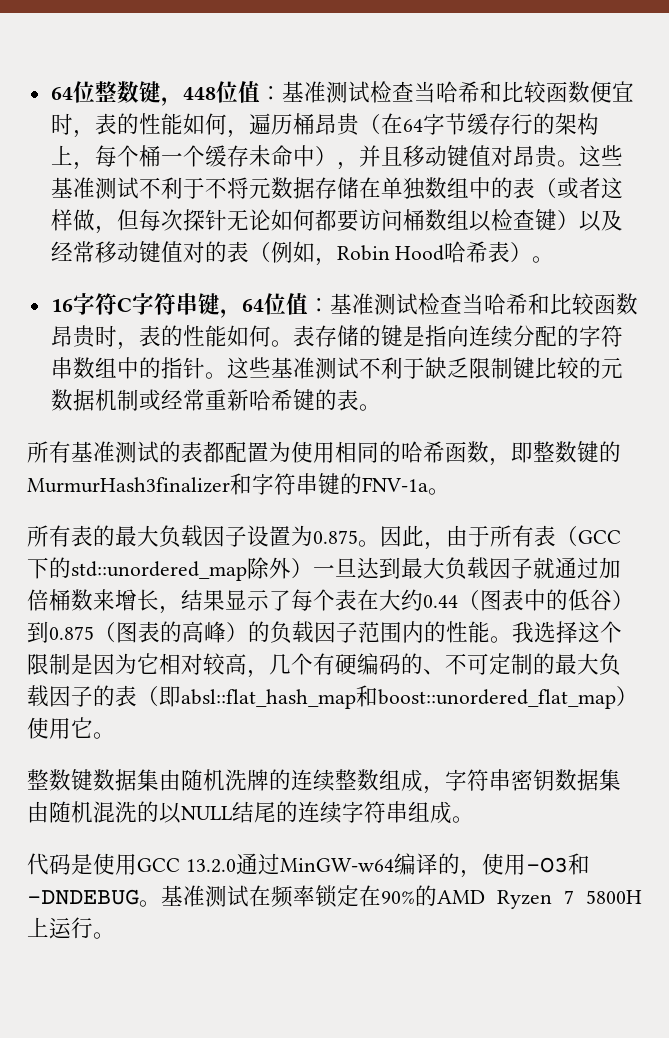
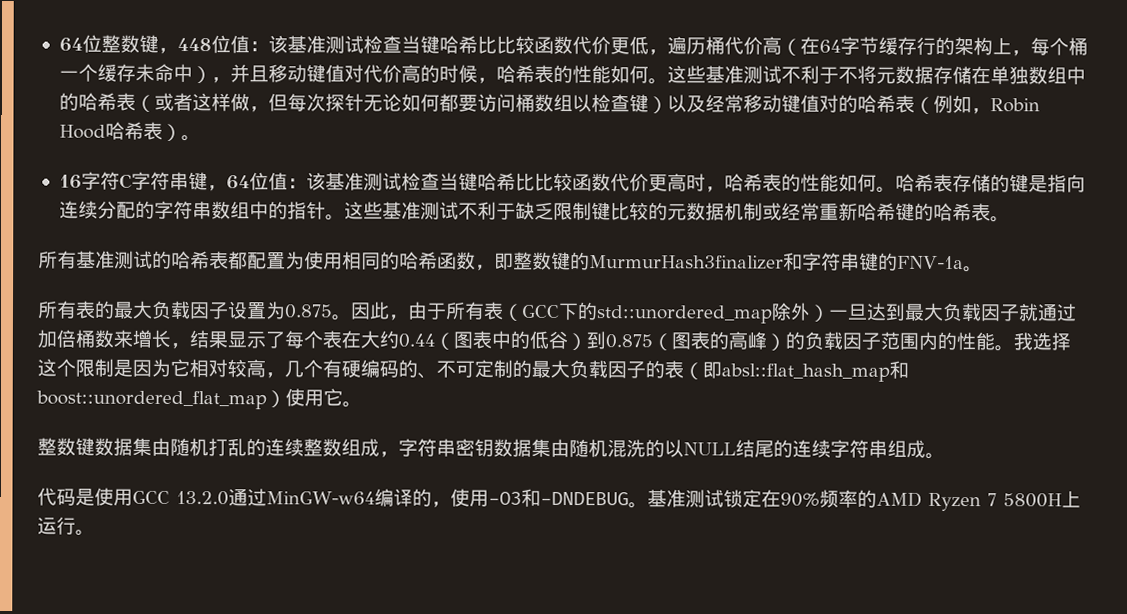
- 64位整数键，448位值：基准测试检查当哈希和比较函数便宜时，表的性能如何，遍历桶昂贵（在64字节缓存行的架构上，每个桶一个缓存未命中），并且移动键值对昂贵。
+ 64位整数键，448位值：该基准测试检查当键哈希比比较函数代价更低，遍历桶代价高（在64字节缓存行的架构上，每个桶一个缓存未命中），并且移动键值对代价高的时候，哈希表的性能如何。
- 这些基准测试不利于不将元数据存储在单独数组中的表（或者这样做，但每次探针无论如何都要访问桶数组以检查键）以及经常移动键值对的表（例如，Robin Hood哈希表）。
+ 这些基准测试不利于不将元数据存储在单独数组中的哈希表（或者这样做，但每次探针无论如何都要访问桶数组以检查键）以及经常移动键值对的哈希表（例如，Robin Hood哈希表）。
- 16字符C字符串键，64位值：基准测试检查当哈希和比较函数昂贵时，表的性能如何。表存储的键是指向连续分配的字符串数组中的指针。
+ 16字符C字符串键，64位值：该基准测试检查当键哈希比比较函数代价更高时，哈希表的性能如何。哈希表存储的键是指向连续分配的字符串数组中的指针。
- 这些基准测试不利于缺乏限制键比较的元数据机制或经常重新哈希键的表。
+ 这些基准测试不利于缺乏限制键比较的元数据机制或经常重新哈希键的哈希表。
- 所有基准测试的表都配置为使用相同的哈希函数，即整数键的MurmurHash3finalizer和字符串键的FNV-1a。
+ 所有基准测试的哈希表都配置为使用相同的哈希函数，即整数键的MurmurHash3finalizer和字符串键的FNV-1a。
- 整数键数据集由随机洗牌的连续整数组成，字符串密钥数据集由随机混洗的以NULL结尾的连续字符串组成。
+ 整数键数据集由随机打乱的连续整数组成，字符串密钥数据集由随机混洗的以NULL结尾的连续字符串组成。
- 基准测试在频率锁定在90%的AMD Ryzen 7 5800H上运行。
+ 基准测试锁定在90%频率的AMD Ryzen 7 5800H上运行。

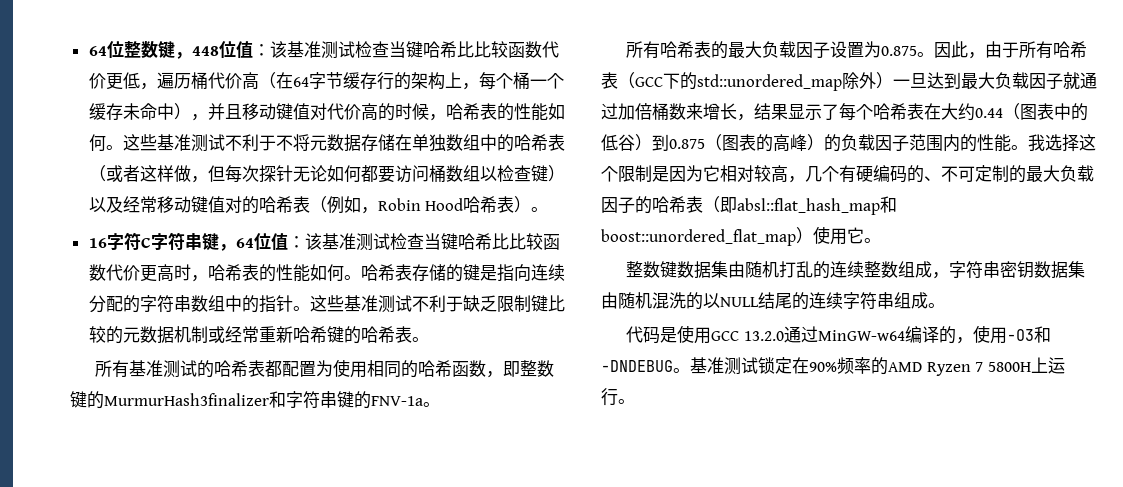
- 所有表的最大负载因子设置为0.875。
+ 所有哈希表的最大负载因子设置为0.875。
- 因此，由于所有表（GCC下的std::unordered_map除外）一旦达到最大负载因子就通过加倍桶数来增长，结果显示了每个表在大约0.44（图表中的低谷）到0.875（图表的高峰）的负载因子范围内的性能。
+ 因此，由于所有哈希表（GCC下的std::unordered_map除外）一旦达到最大负载因子就通过加倍桶数来增长，结果显示了每个哈希表在大约0.44（图表中的低谷）到0.875（图表的高峰）的负载因子范围内的性能。
- 我选择这个限制是因为它相对较高，几个有硬编码的、不可定制的最大负载因子的表（即absl::flat_hash_map和boost::unordered_flat_map）使用它。
+ 我选择这个限制是因为它相对较高，几个有硬编码的、不可定制的最大负载因子的哈希表（即absl::flat_hash_map和boost::unordered_flat_map）使用它。

